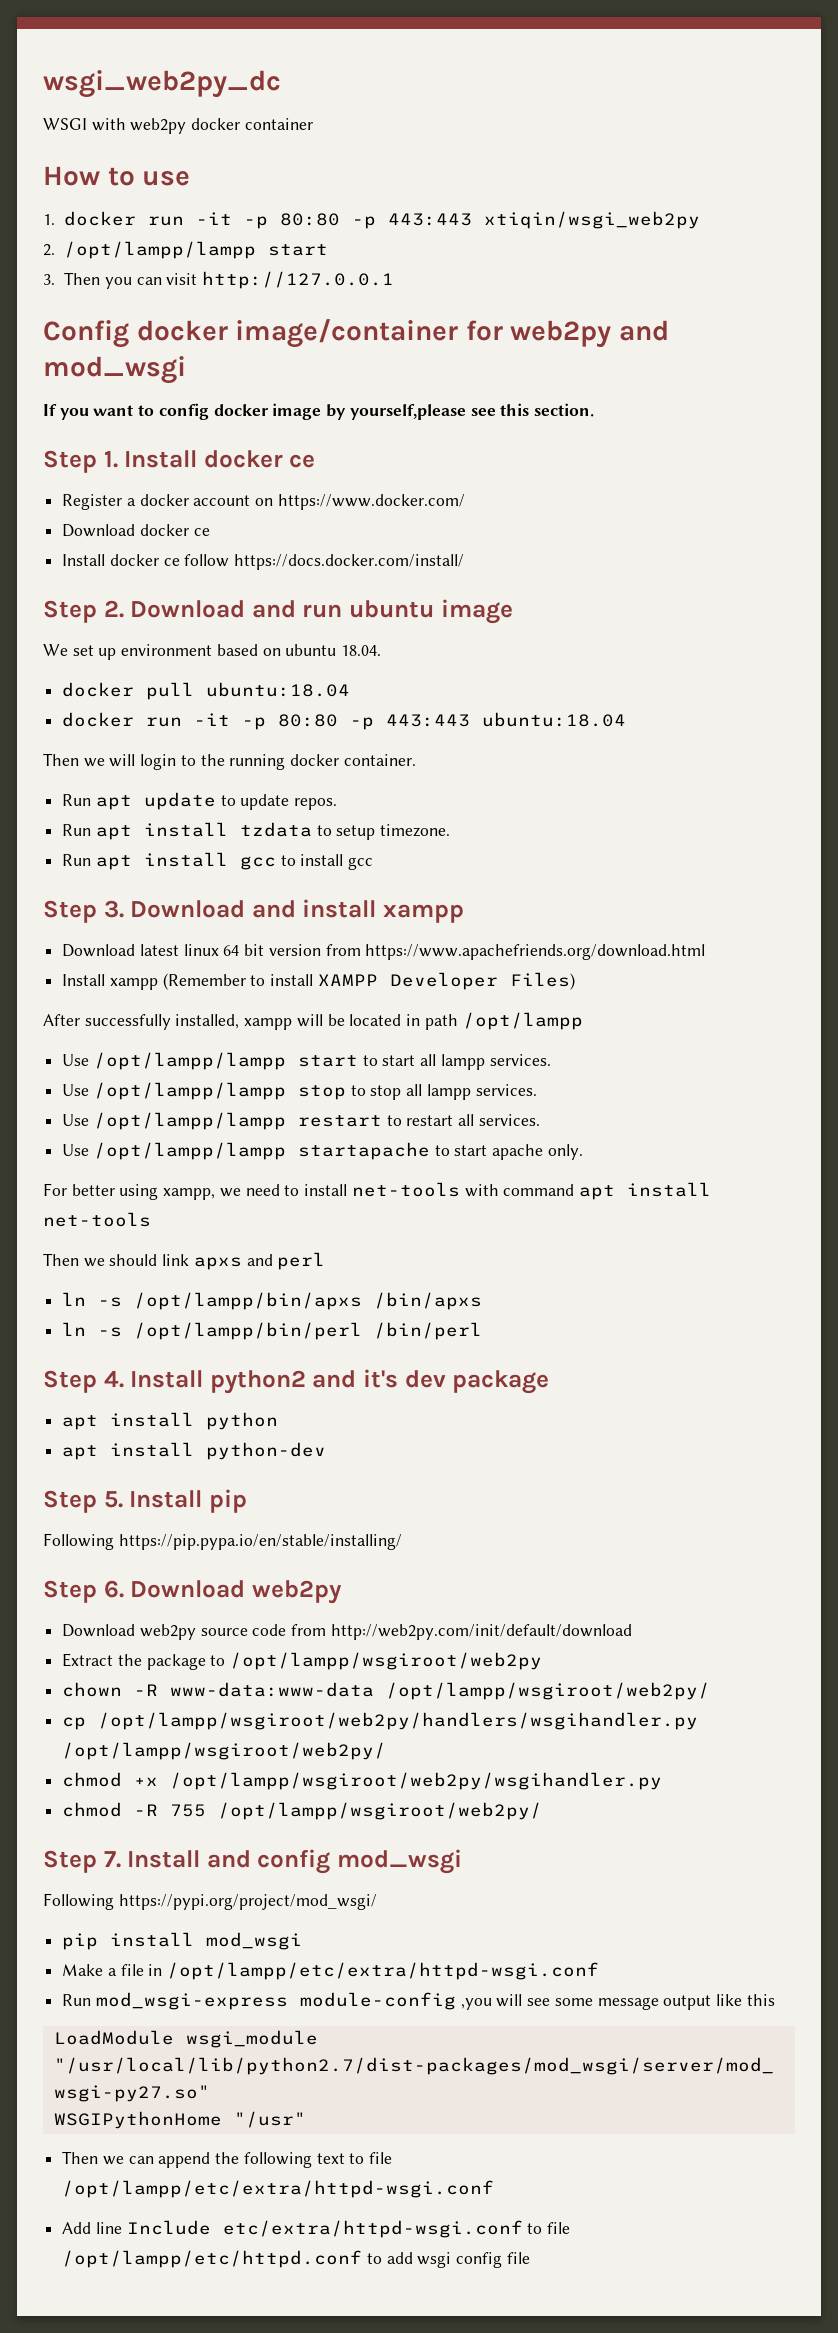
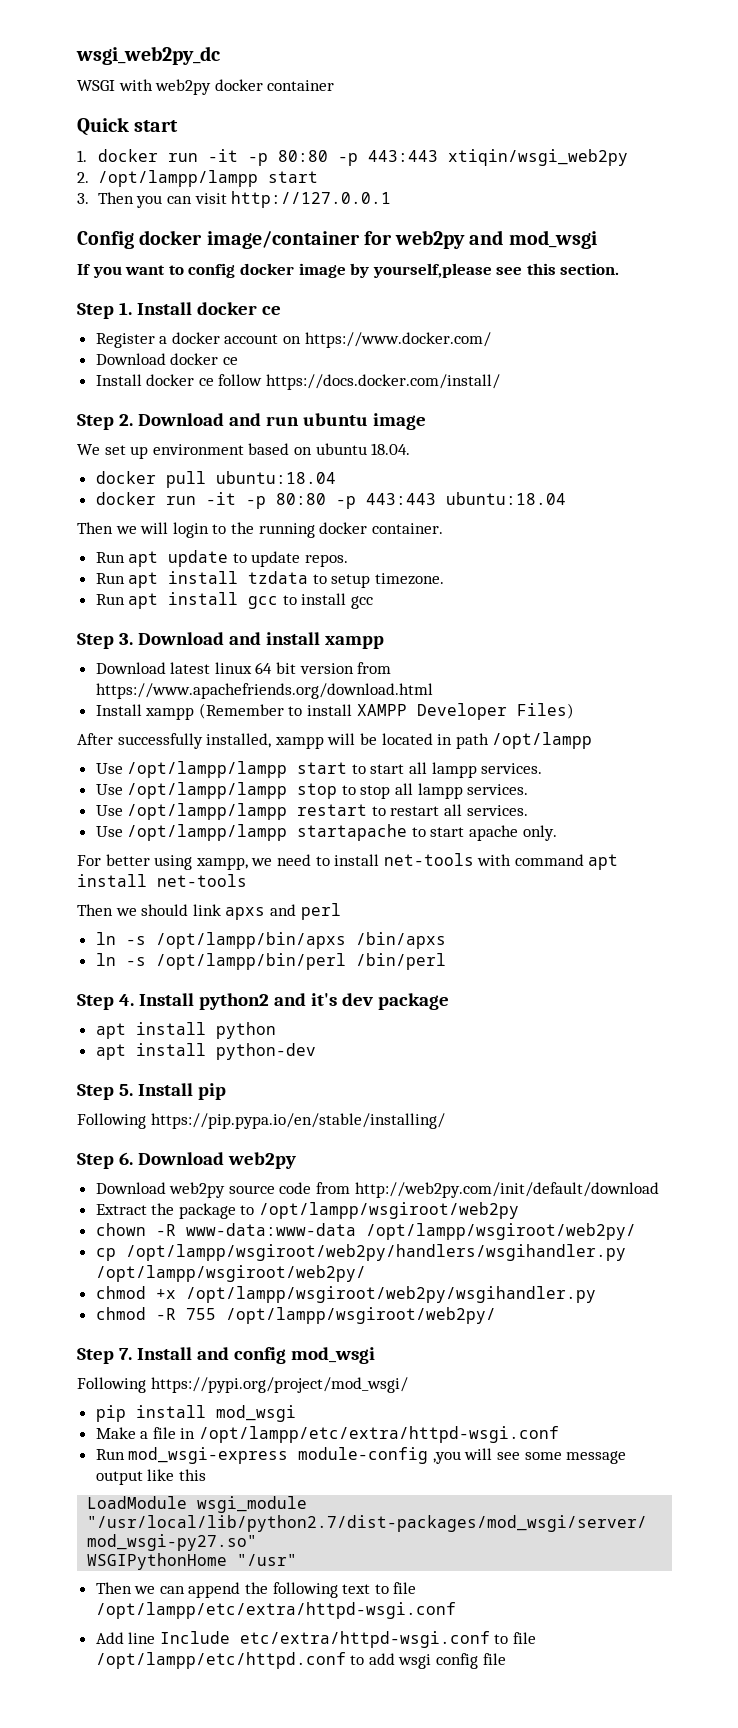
- How to use
+ Quick start

